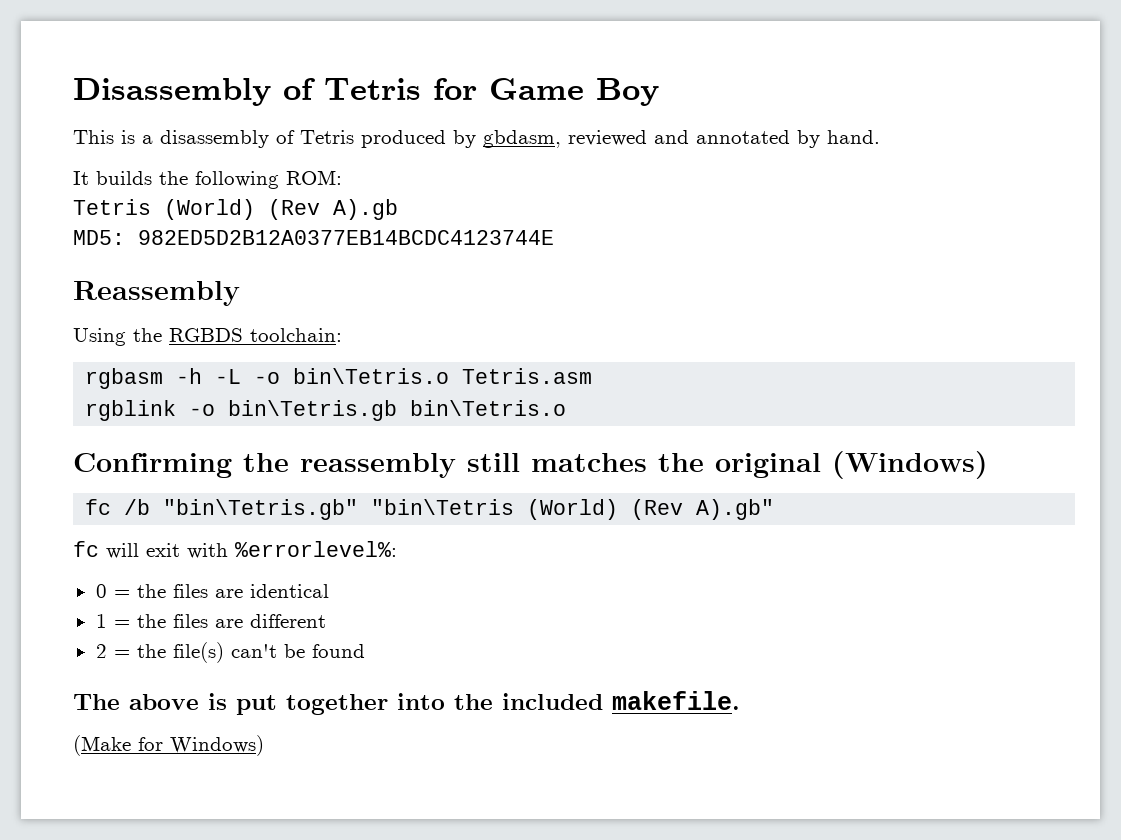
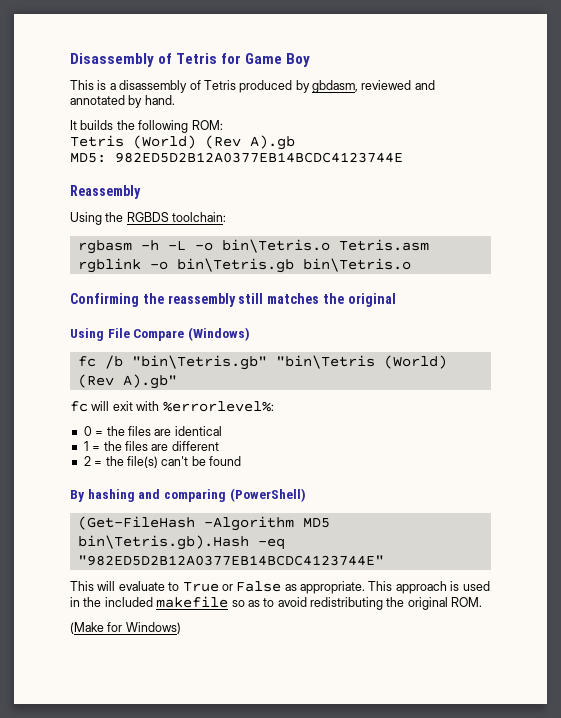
- Confirming the reassembly still matches the original (Windows)
+ Confirming the reassembly still matches the original
+ Using File Compare (Windows)
- The above is put together into the included makefile.
+ By hashing and comparing (PowerShell)
+ (Get-FileHash -Algorithm MD5 bin\Tetris.gb).Hash -eq "982ED5D2B12A0377EB14BCDC4123744E"
+ This will evaluate to True or False as appropriate. This approach is used in the included makefile so as to avoid redistributing the original ROM.

